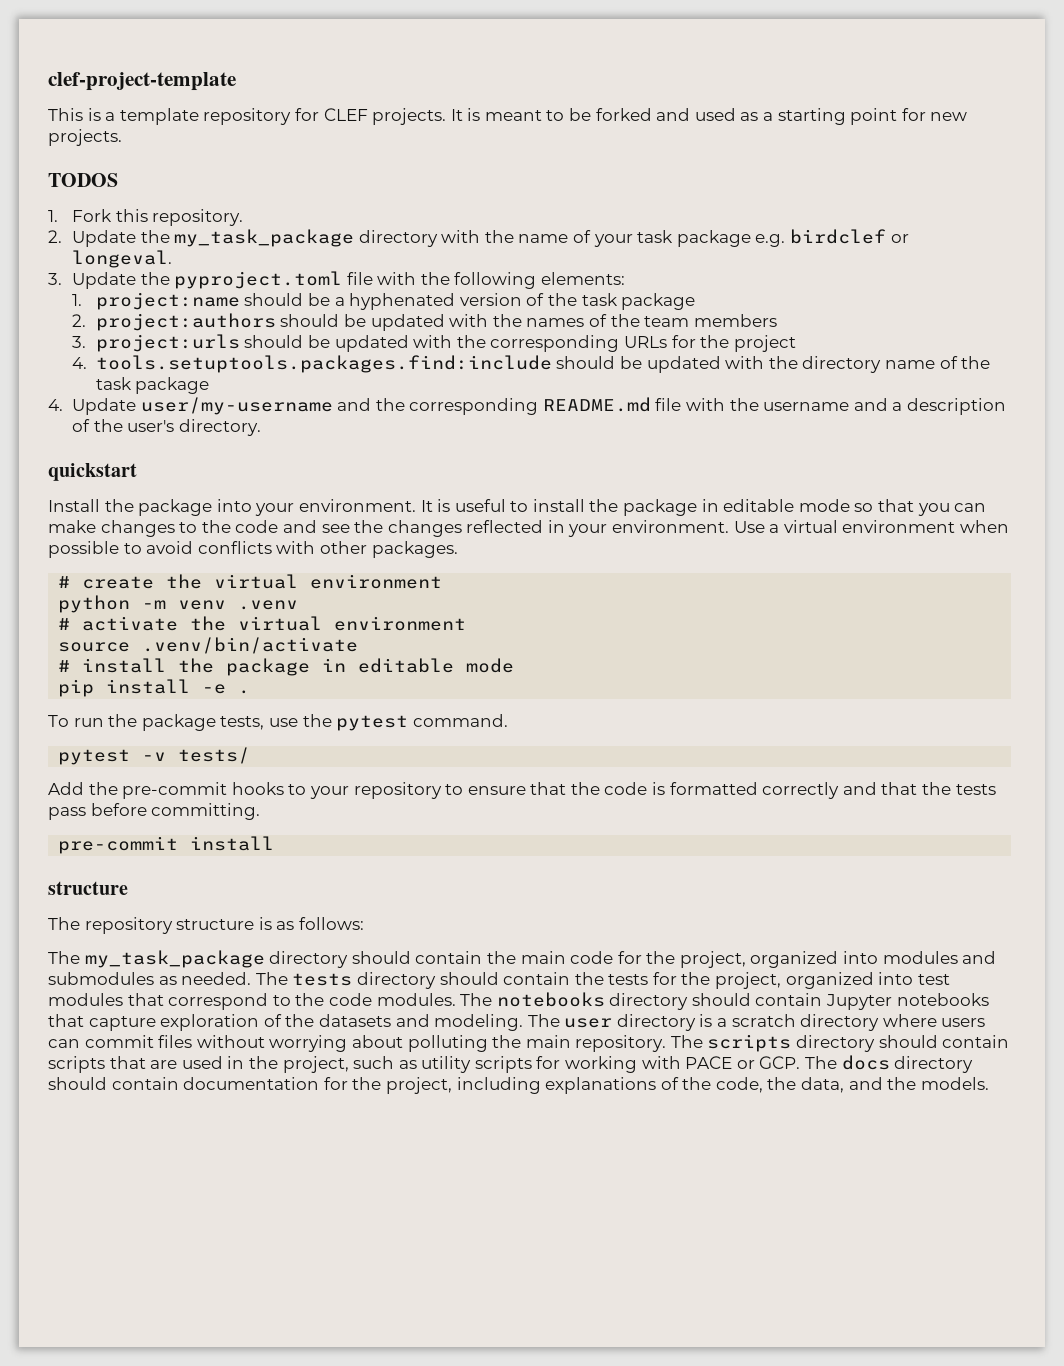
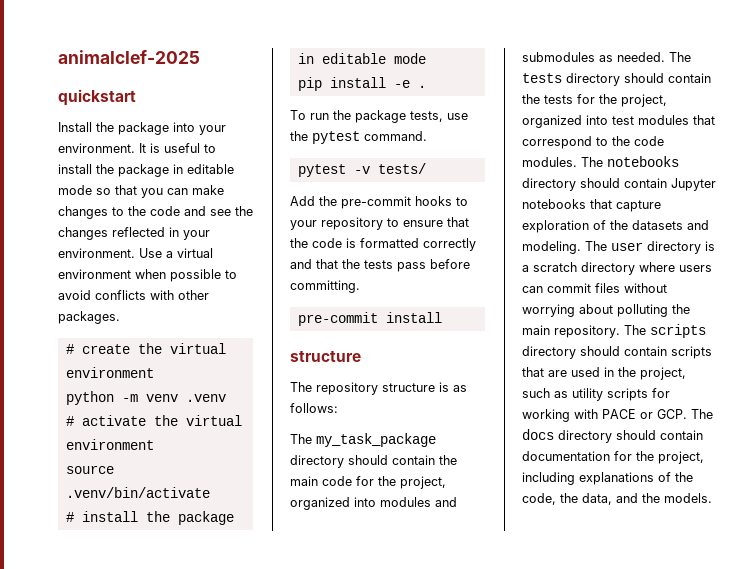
- clef-project-template
- This is a template repository for CLEF projects. It is meant to be forked and used as a starting point for new projects.
- TODOS
- 1. Fork this repository.
- 2. Update the my_task_package directory with the name of your task package e.g. birdclef or longeval.
- 3. Update the pyproject.toml file with the following elements:
- 1. project:name should be a hyphenated version of the task package
- 2. project:authors should be updated with the names of the team members
- 3. project:urls should be updated with the corresponding URLs for the project
- 4. tools.setuptools.packages.find:include should be updated with the directory name of the task package
- 4. Update user/my-username and the corresponding README.md file with the username and a description of the user's directory.
+ animalclef-2025

